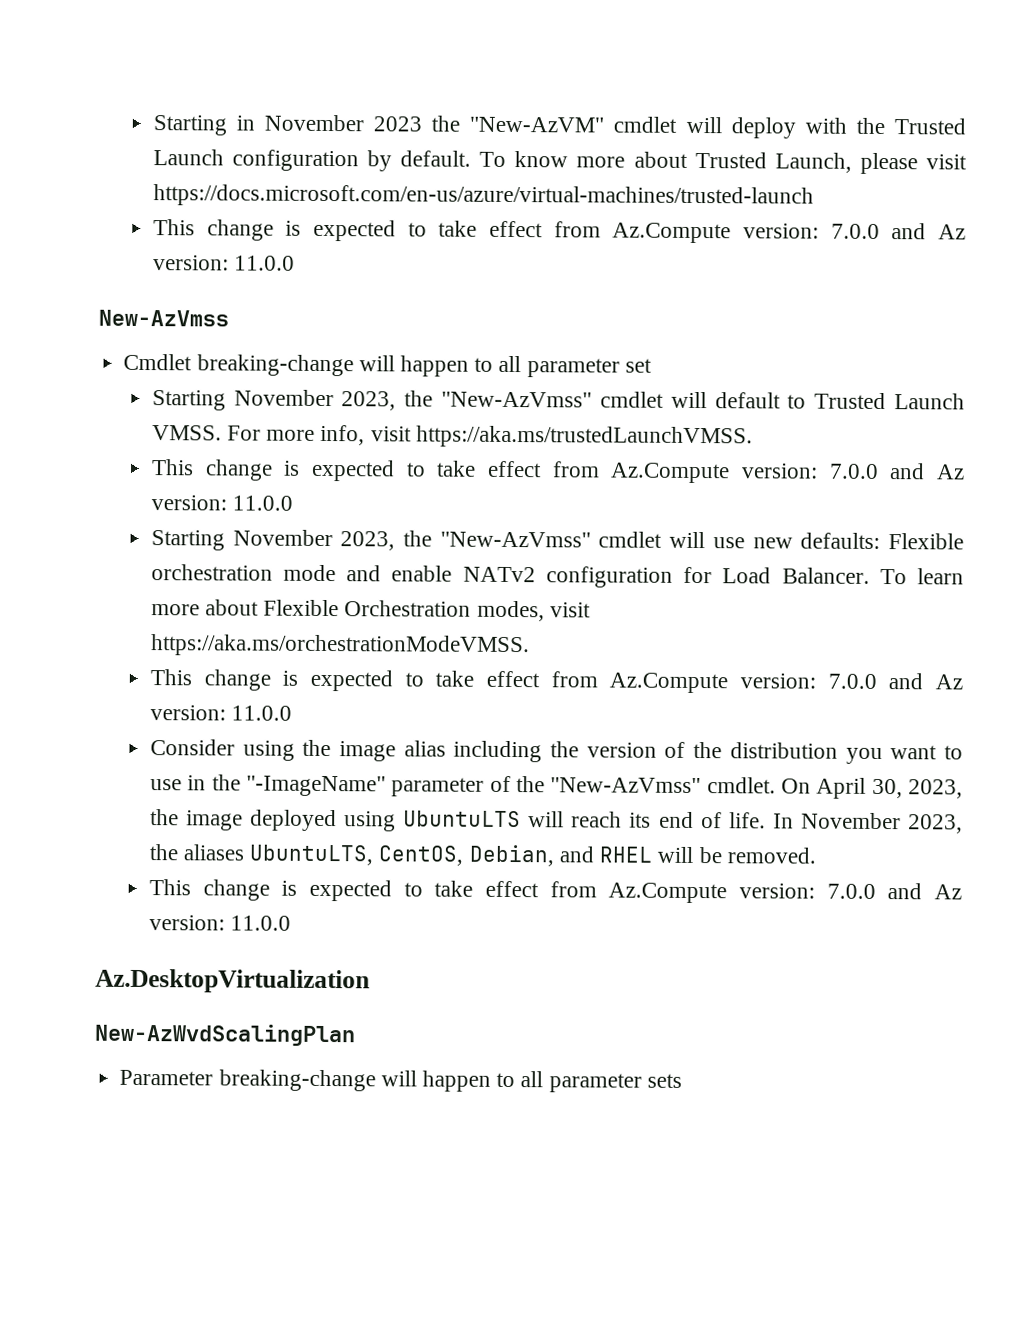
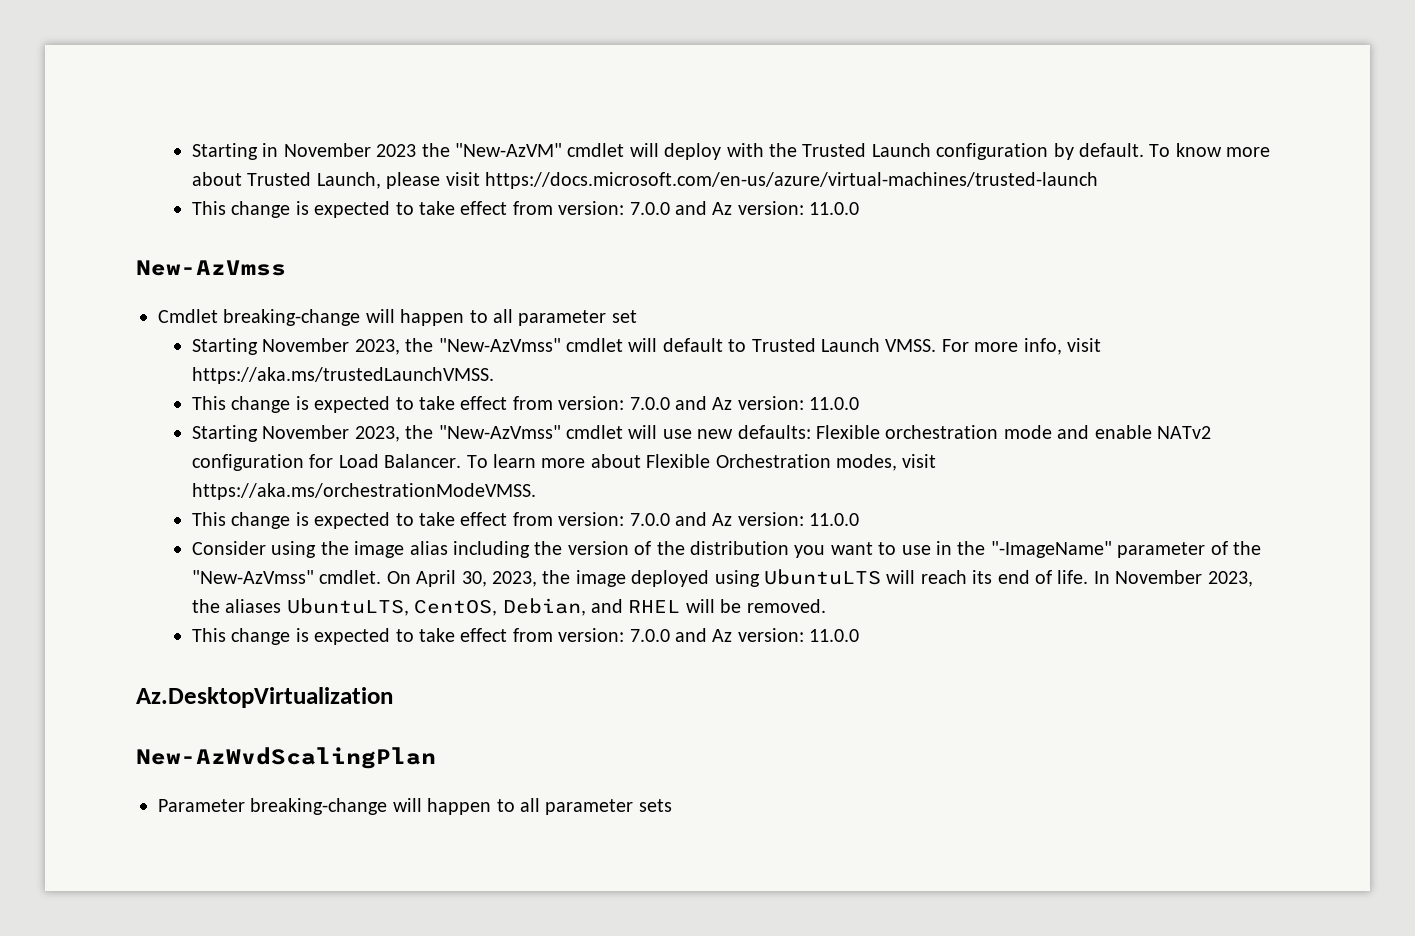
  To know more about Trusted Launch, please visit https://docs.microsoft.com/en-us/azure/virtual-machines/trusted-launch
- This change is expected to take effect from Az.Compute version: 7.0.0 and Az version: 11.0.0
+ This change is expected to take effect from version: 7.0.0 and Az version: 11.0.0
  For more info, visit https://aka.ms/trustedLaunchVMSS.
- This change is expected to take effect from Az.Compute version: 7.0.0 and Az version: 11.0.0
+ This change is expected to take effect from version: 7.0.0 and Az version: 11.0.0
  To learn more about Flexible Orchestration modes, visit https://aka.ms/orchestrationModeVMSS.
- This change is expected to take effect from Az.Compute version: 7.0.0 and Az version: 11.0.0
+ This change is expected to take effect from version: 7.0.0 and Az version: 11.0.0
  In November 2023, the aliases UbuntuLTS, CentOS, Debian, and RHEL will be removed.
- This change is expected to take effect from Az.Compute version: 7.0.0 and Az version: 11.0.0
+ This change is expected to take effect from version: 7.0.0 and Az version: 11.0.0

